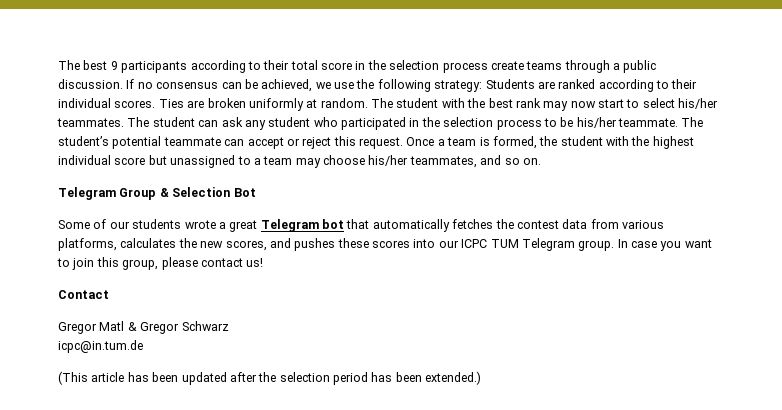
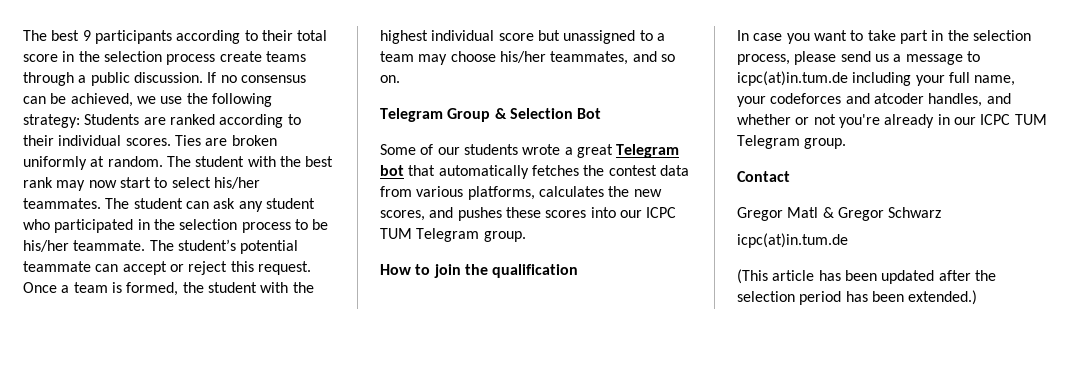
- Some of our students wrote a great Telegram bot that automatically fetches the contest data from various platforms, calculates the new scores, and pushes these scores into our ICPC TUM Telegram group. In case you want to join this group, please contact us!
+ Some of our students wrote a great Telegram bot that automatically fetches the contest data from various platforms, calculates the new scores, and pushes these scores into our ICPC TUM Telegram group.
+ How to join the qualification
+ In case you want to take part in the selection process, please send us a message to icpc(at)in.tum.de including your full name, your codeforces and atcoder handles, and whether or not you're already in our ICPC TUM Telegram group.
  Gregor Matl & Gregor Schwarz
- icpc@in.tum.de
+ icpc(at)in.tum.de

